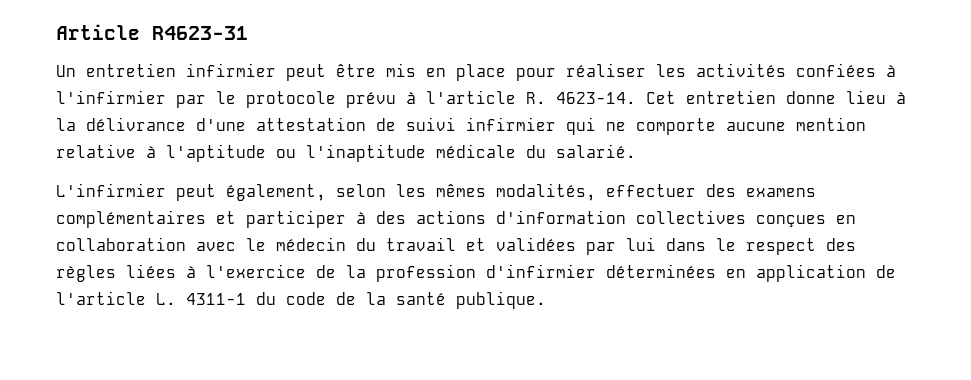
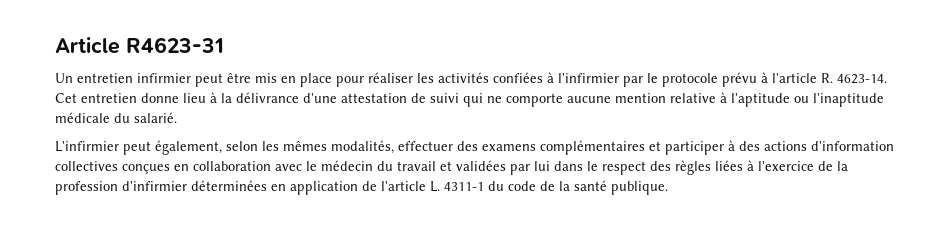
- Cet entretien donne lieu à la délivrance d'une attestation de suivi infirmier qui ne comporte aucune mention relative à l'aptitude ou l'inaptitude médicale du salarié.
+ Cet entretien donne lieu à la délivrance d'une attestation de suivi qui ne comporte aucune mention relative à l'aptitude ou l'inaptitude médicale du salarié.

